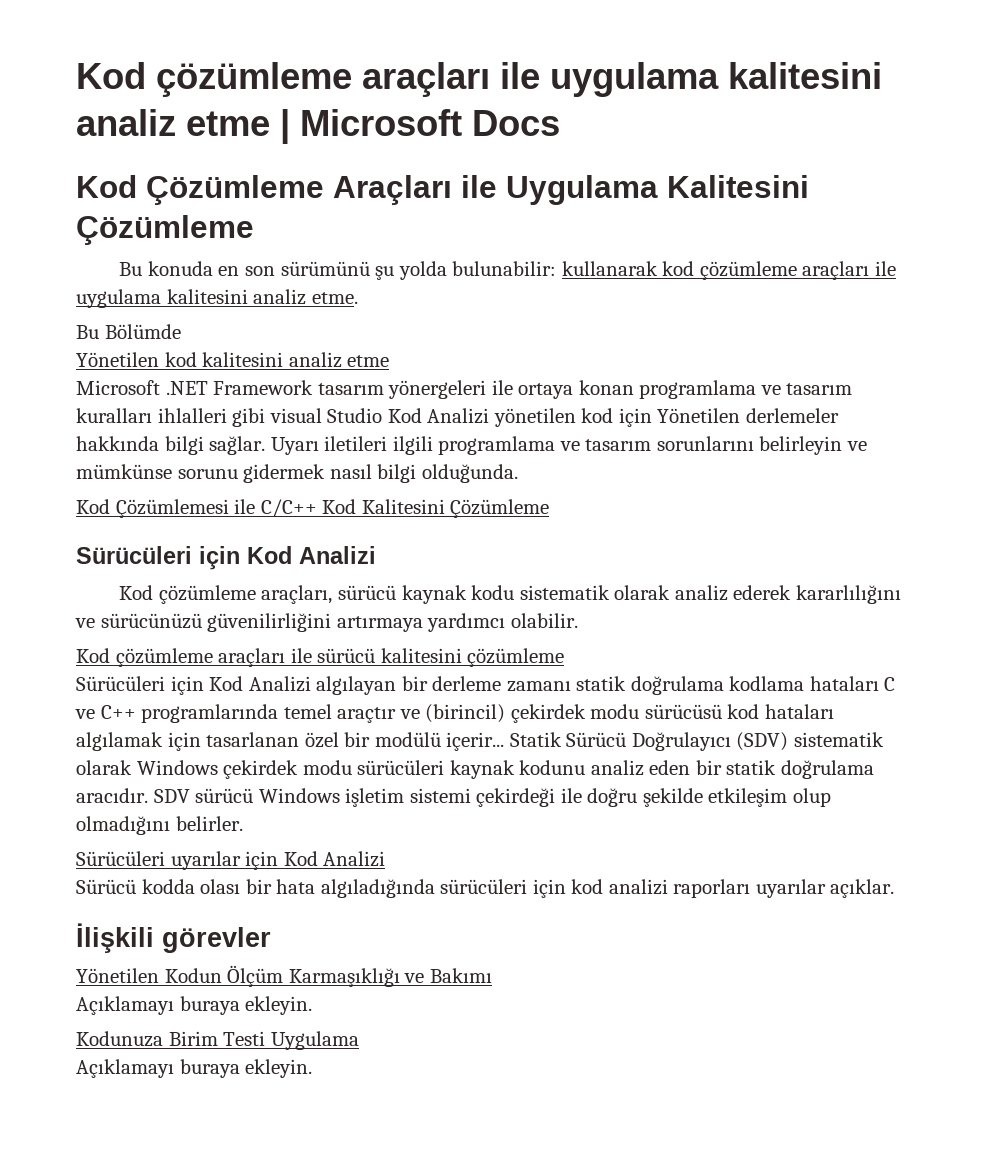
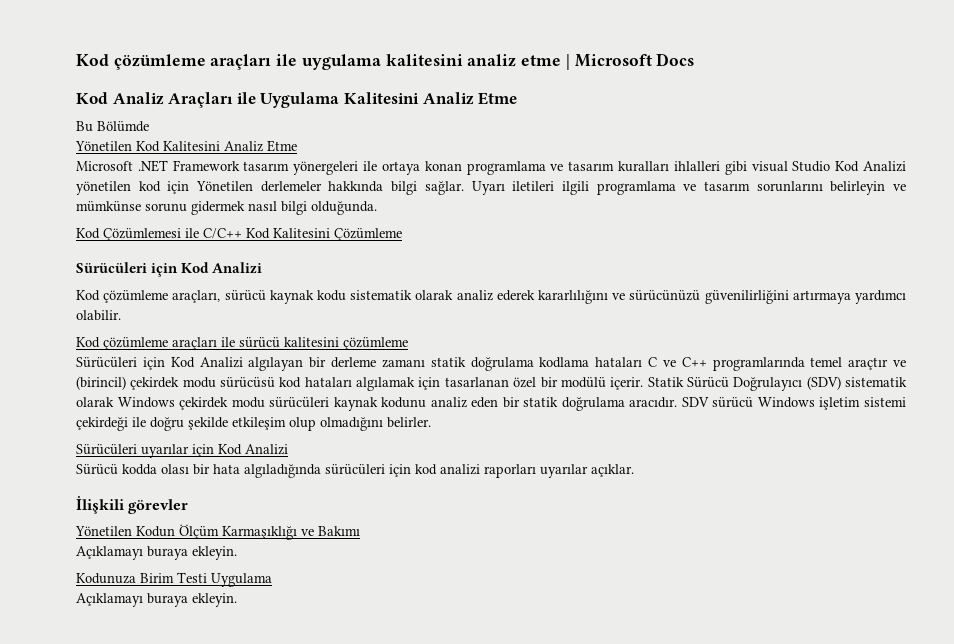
- Kod Çözümleme Araçları ile Uygulama Kalitesini Çözümleme
- Bu konuda en son sürümünü şu yolda bulunabilir: kullanarak kod çözümleme araçları ile uygulama kalitesini analiz etme.
+ Kod Analiz Araçları ile Uygulama Kalitesini Analiz Etme
- Yönetilen kod kalitesini analiz etme
+ Yönetilen Kod Kalitesini Analiz Etme
- Sürücüleri için Kod Analizi algılayan bir derleme zamanı statik doğrulama kodlama hataları C ve C++ programlarında temel araçtır ve (birincil) çekirdek modu sürücüsü kod hataları algılamak için tasarlanan özel bir modülü içerir...
+ Sürücüleri için Kod Analizi algılayan bir derleme zamanı statik doğrulama kodlama hataları C ve C++ programlarında temel araçtır ve (birincil) çekirdek modu sürücüsü kod hataları algılamak için tasarlanan özel bir modülü içerir.

